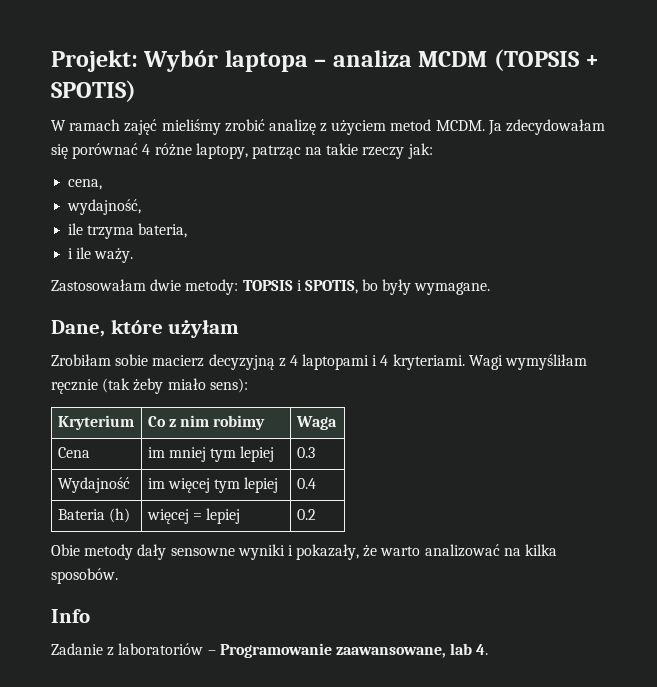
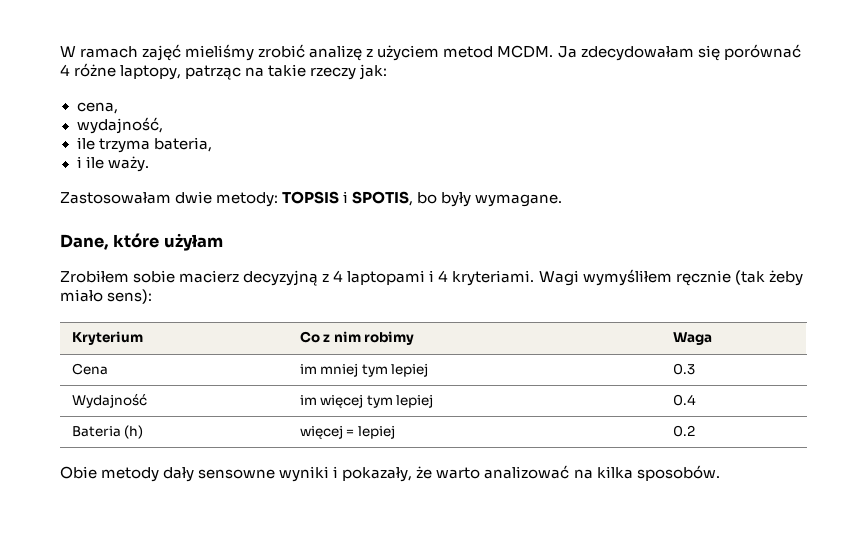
- Projekt: Wybór laptopa – analiza MCDM (TOPSIS + SPOTIS)
- Zrobiłam sobie macierz decyzyjną z 4 laptopami i 4 kryteriami.
+ Zrobiłem sobie macierz decyzyjną z 4 laptopami i 4 kryteriami.
- Wagi wymyśliłam ręcznie (tak żeby miało sens):
+ Wagi wymyśliłem ręcznie (tak żeby miało sens):
- Info
- Zadanie z laboratoriów – Programowanie zaawansowane, lab 4.

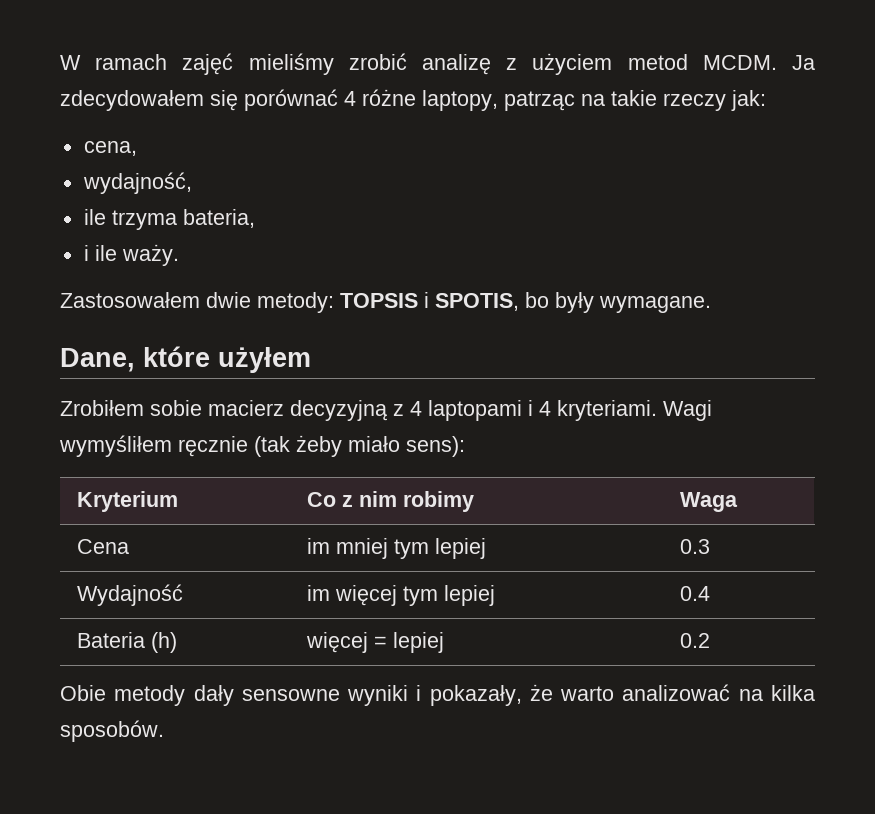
- Ja zdecydowałam się porównać 4 różne laptopy, patrząc na takie rzeczy jak:
+ Ja zdecydowałem się porównać 4 różne laptopy, patrząc na takie rzeczy jak:
- Zastosowałam dwie metody: TOPSIS i SPOTIS, bo były wymagane.
+ Zastosowałem dwie metody: TOPSIS i SPOTIS, bo były wymagane.
- Dane, które użyłam
+ Dane, które użyłem

